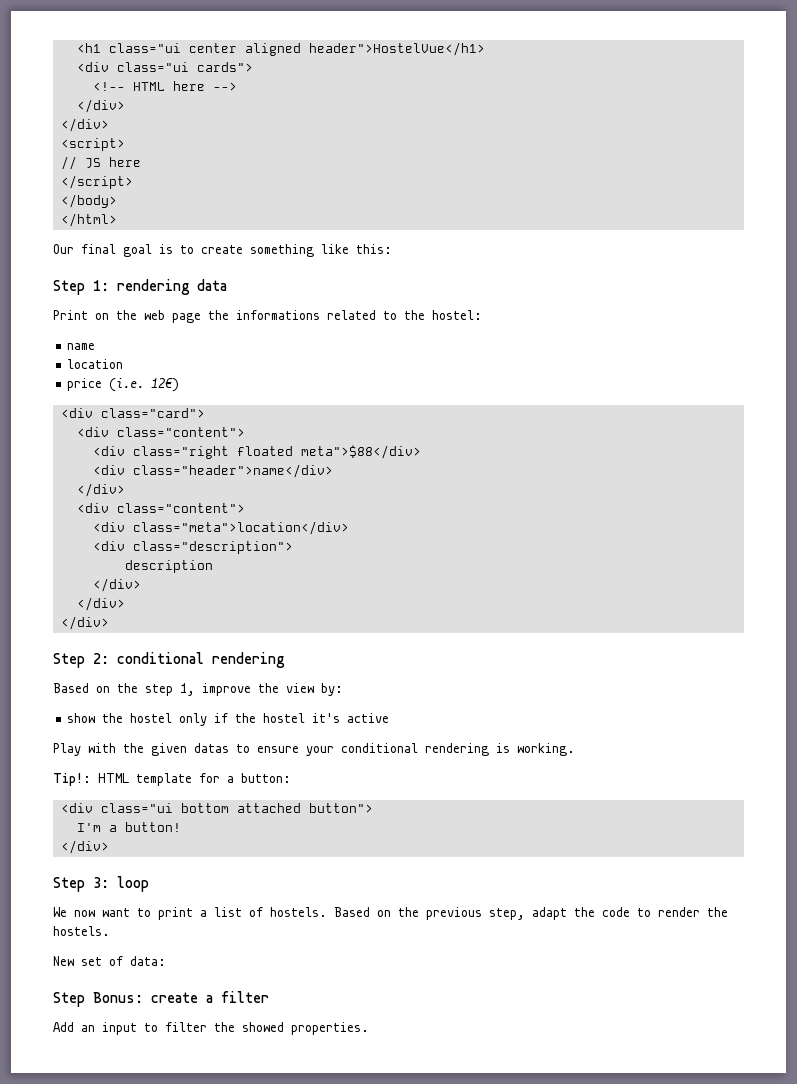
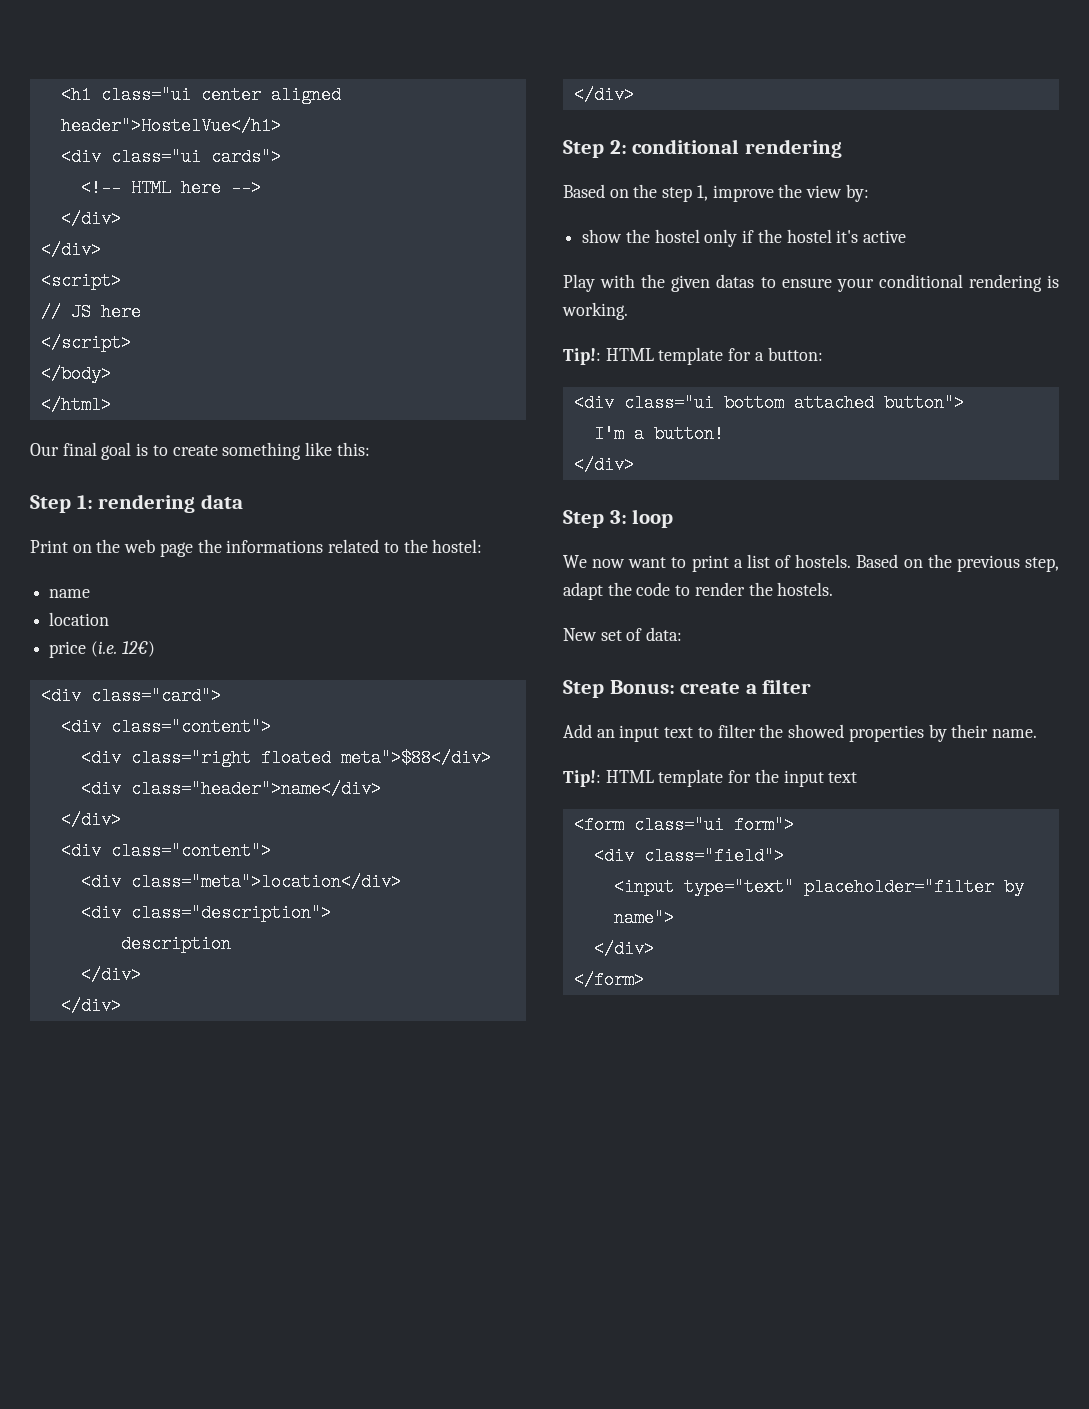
- Add an input to filter the showed properties.
+ Add an input text to filter the showed properties by their name.
+ Tip!: HTML template for the input text
+ <form class="ui form">
+ <div class="field">
+ <input type="text" placeholder="filter by name">
+ </div>
+ </form>

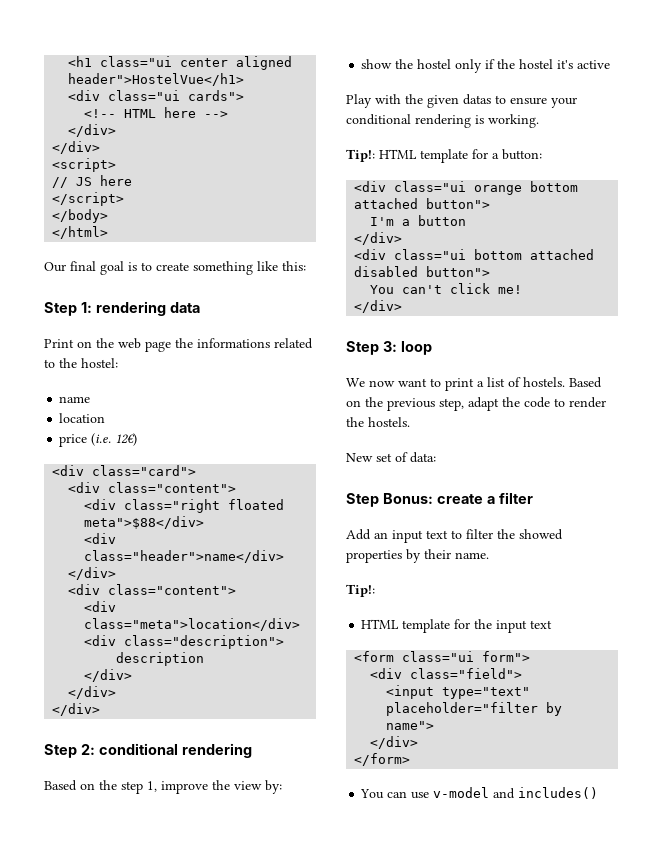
- <div class="ui bottom attached button">
+ <div class="ui orange bottom attached button">
- I'm a button!
+ I'm a button
+ </div>
+ <div class="ui bottom attached disabled button">
+ You can't click me!
  Add an input text to filter the showed properties by their name.
- Tip!: HTML template for the input text
+ Tip!:
+ HTML template for the input text
+ You can use v-model and includes()

